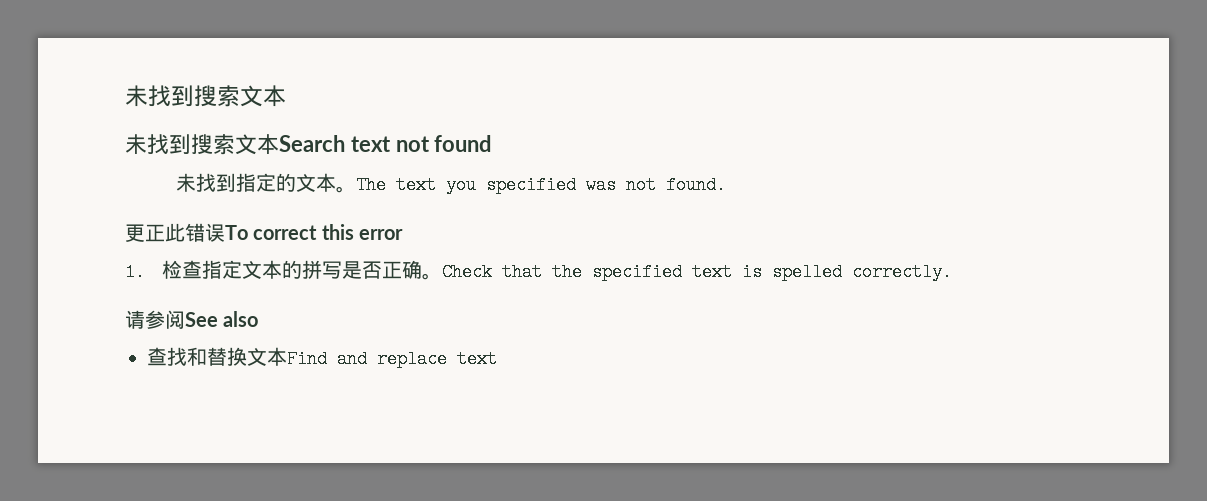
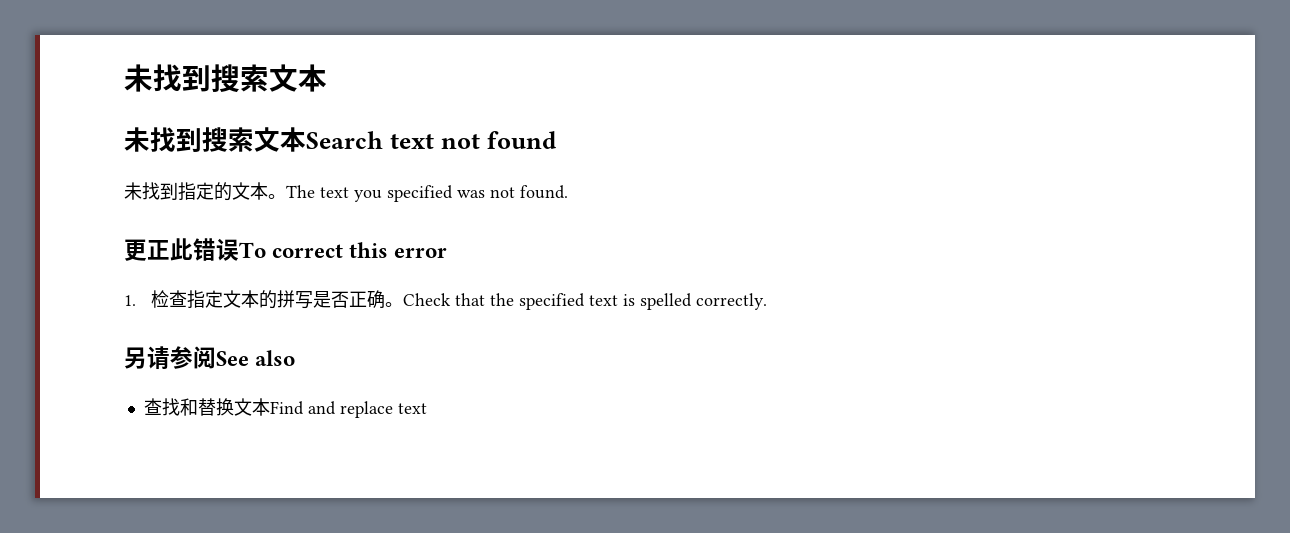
- 请参阅See also
+ 另请参阅See also

